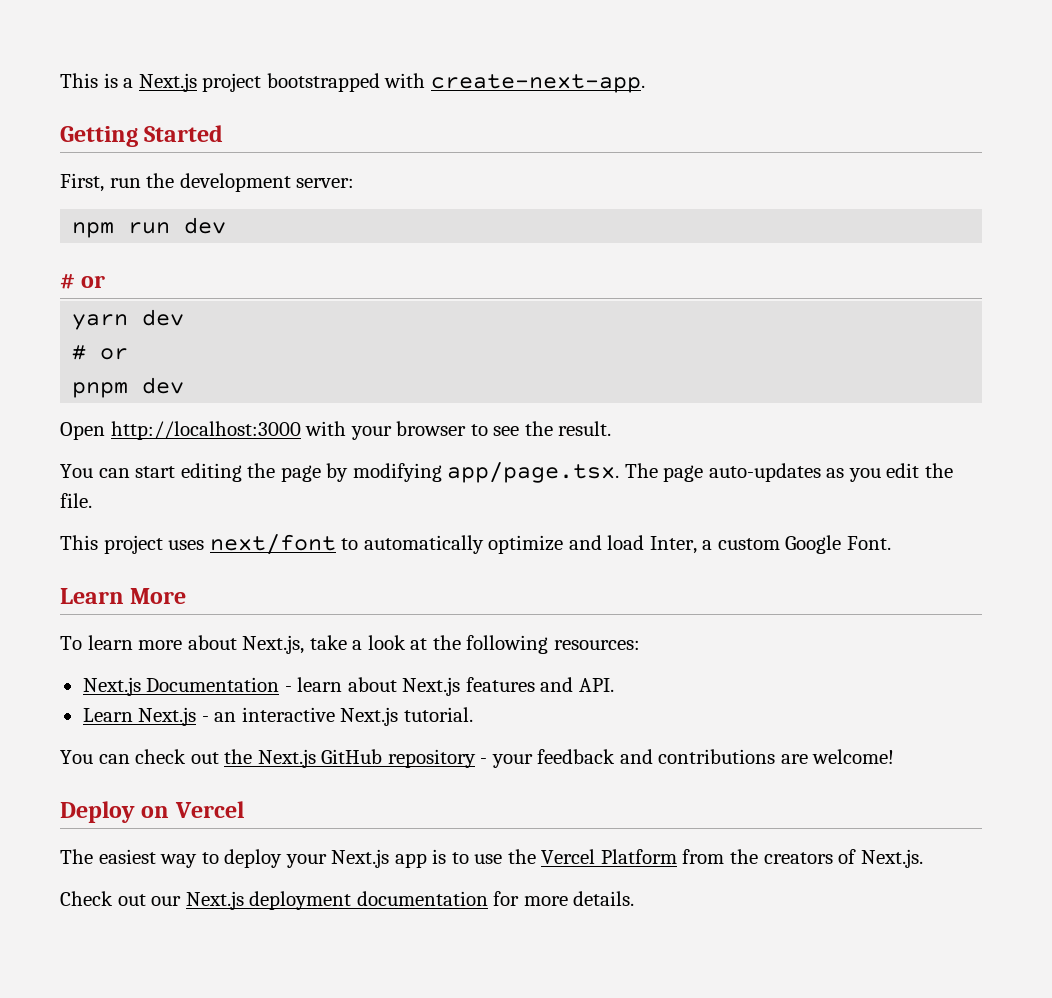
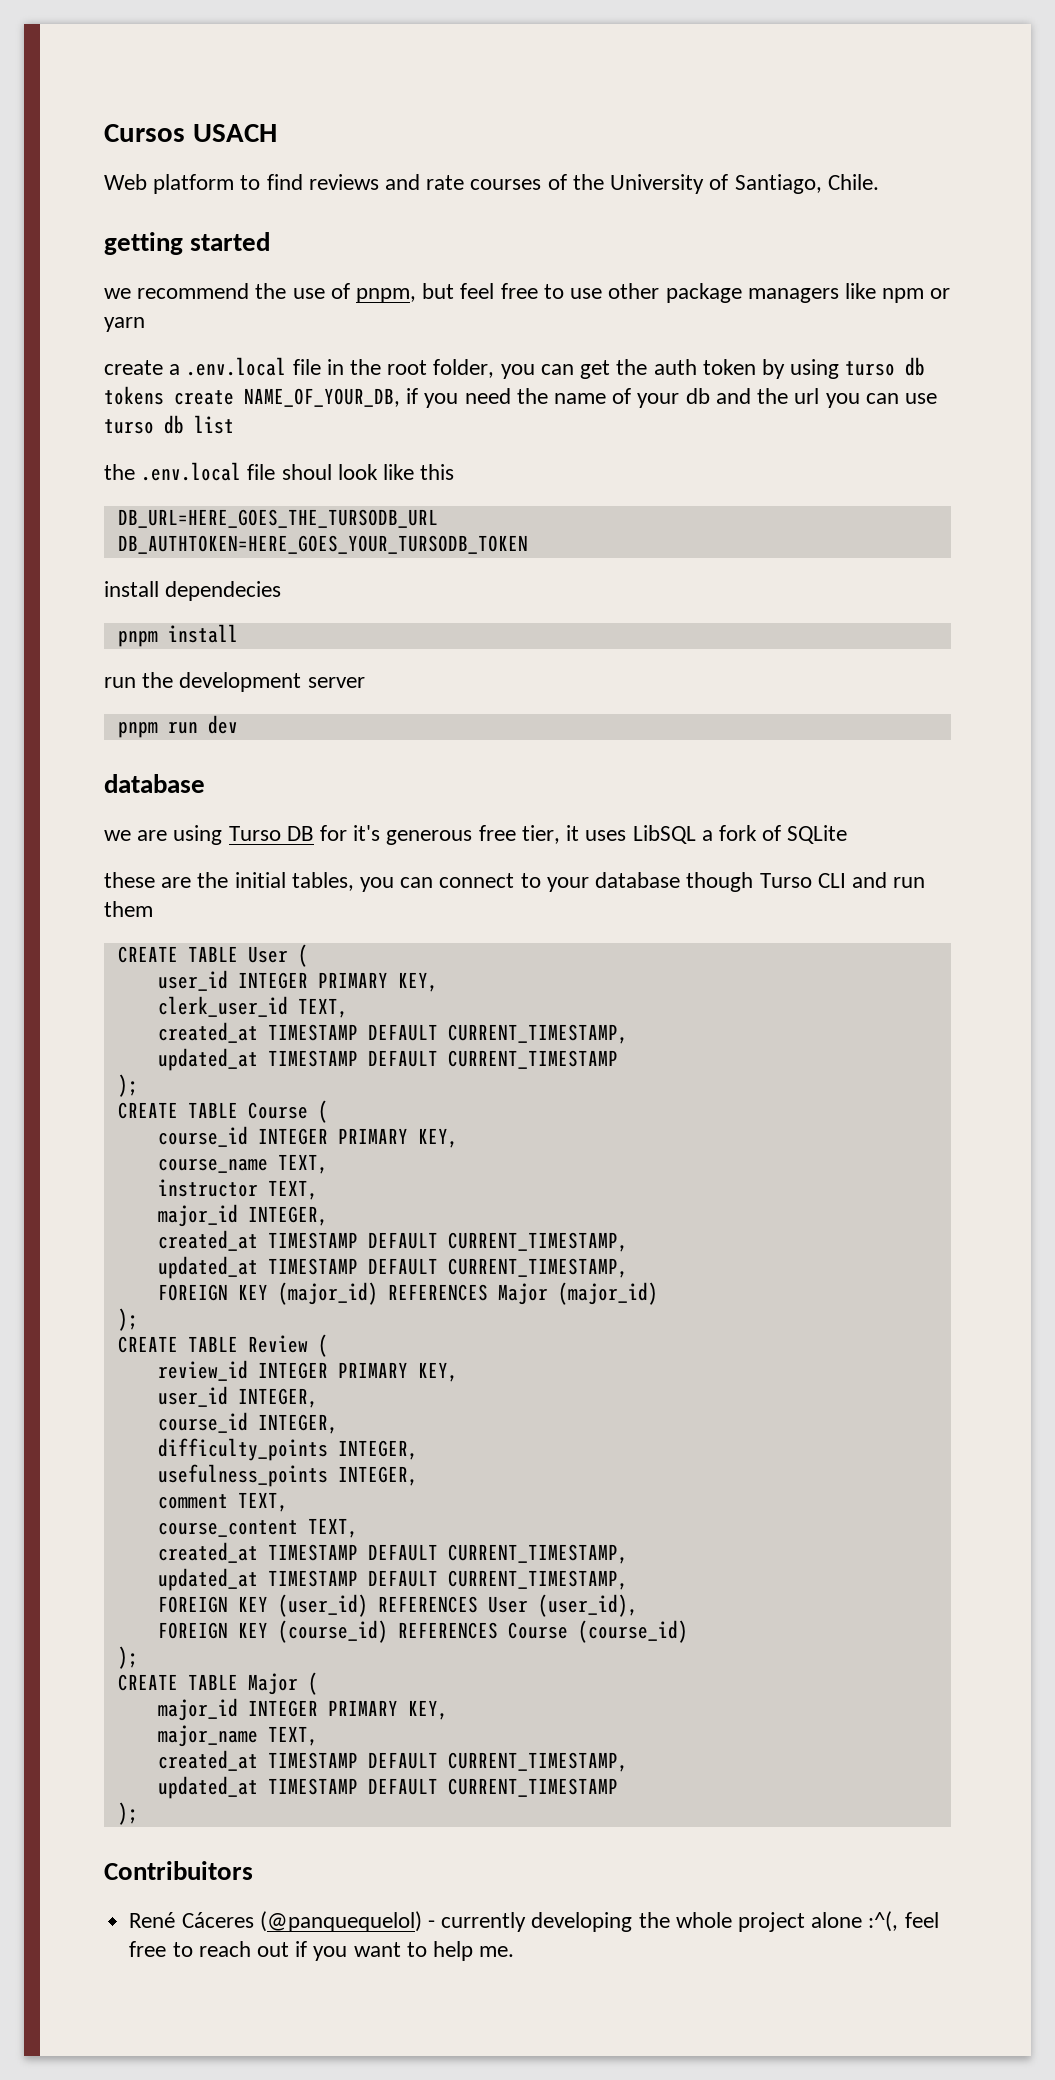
- This is a Next.js project bootstrapped with create-next-app.
- Getting Started
- First, run the development server:
- npm run dev
- # or
- yarn dev
- # or
- pnpm dev
- Open http://localhost:3000 with your browser to see the result.
- You can start editing the page by modifying app/page.tsx. The page auto-updates as you edit the file.
- This project uses next/font to automatically optimize and load Inter, a custom Google Font.
- Learn More
- To learn more about Next.js, take a look at the following resources:
- Next.js Documentation - learn about Next.js features and API.
- Learn Next.js - an interactive Next.js tutorial.
- You can check out the Next.js GitHub repository - your feedback and contributions are welcome!
- Deploy on Vercel
- The easiest way to deploy your Next.js app is to use the Vercel Platform from the creators of Next.js.
- Check out our Next.js deployment documentation for more details.
+ Cursos USACH
+ Web platform to find reviews and rate courses of the University of Santiago, Chile.
+ getting started
+ we recommend the use of pnpm, but feel free to use other package managers like npm or yarn
+ create a .env.local file in the root folder, you can get the auth token by using turso db tokens create NAME_OF_YOUR_DB, if you need the name of your db and the url you can use turso db list
+ the .env.local file shoul look like this
+ DB_URL=HERE_GOES_THE_TURSODB_URL
+ DB_AUTHTOKEN=HERE_GOES_YOUR_TURSODB_TOKEN
+ install dependecies
+ pnpm install
+ run the development server
+ pnpm run dev
+ database
+ we are using Turso DB for it's generous free tier, it uses LibSQL a fork of SQLite
+ these are the initial tables, you can connect to your database though Turso CLI and run them
+ CREATE TABLE User (
+ user_id INTEGER PRIMARY KEY,
+ clerk_user_id TEXT,
+ created_at TIMESTAMP DEFAULT CURRENT_TIMESTAMP,
+ updated_at TIMESTAMP DEFAULT CURRENT_TIMESTAMP
+ );
+ CREATE TABLE Course (
+ course_id INTEGER PRIMARY KEY,
+ course_name TEXT,
+ instructor TEXT,
+ major_id INTEGER,
+ created_at TIMESTAMP DEFAULT CURRENT_TIMESTAMP,
+ updated_at TIMESTAMP DEFAULT CURRENT_TIMESTAMP,
+ FOREIGN KEY (major_id) REFERENCES Major (major_id)
+ );
+ CREATE TABLE Review (
+ review_id INTEGER PRIMARY KEY,
+ user_id INTEGER,
+ course_id INTEGER,
+ difficulty_points INTEGER,
+ usefulness_points INTEGER,
+ comment TEXT,
+ course_content TEXT,
+ created_at TIMESTAMP DEFAULT CURRENT_TIMESTAMP,
+ updated_at TIMESTAMP DEFAULT CURRENT_TIMESTAMP,
+ FOREIGN KEY (user_id) REFERENCES User (user_id),
+ FOREIGN KEY (course_id) REFERENCES Course (course_id)
+ );
+ CREATE TABLE Major (
+ major_id INTEGER PRIMARY KEY,
+ major_name TEXT,
+ created_at TIMESTAMP DEFAULT CURRENT_TIMESTAMP,
+ updated_at TIMESTAMP DEFAULT CURRENT_TIMESTAMP
+ );
+ Contribuitors
+ René Cáceres (@panquequelol) - currently developing the whole project alone :^(, feel free to reach out if you want to help me.

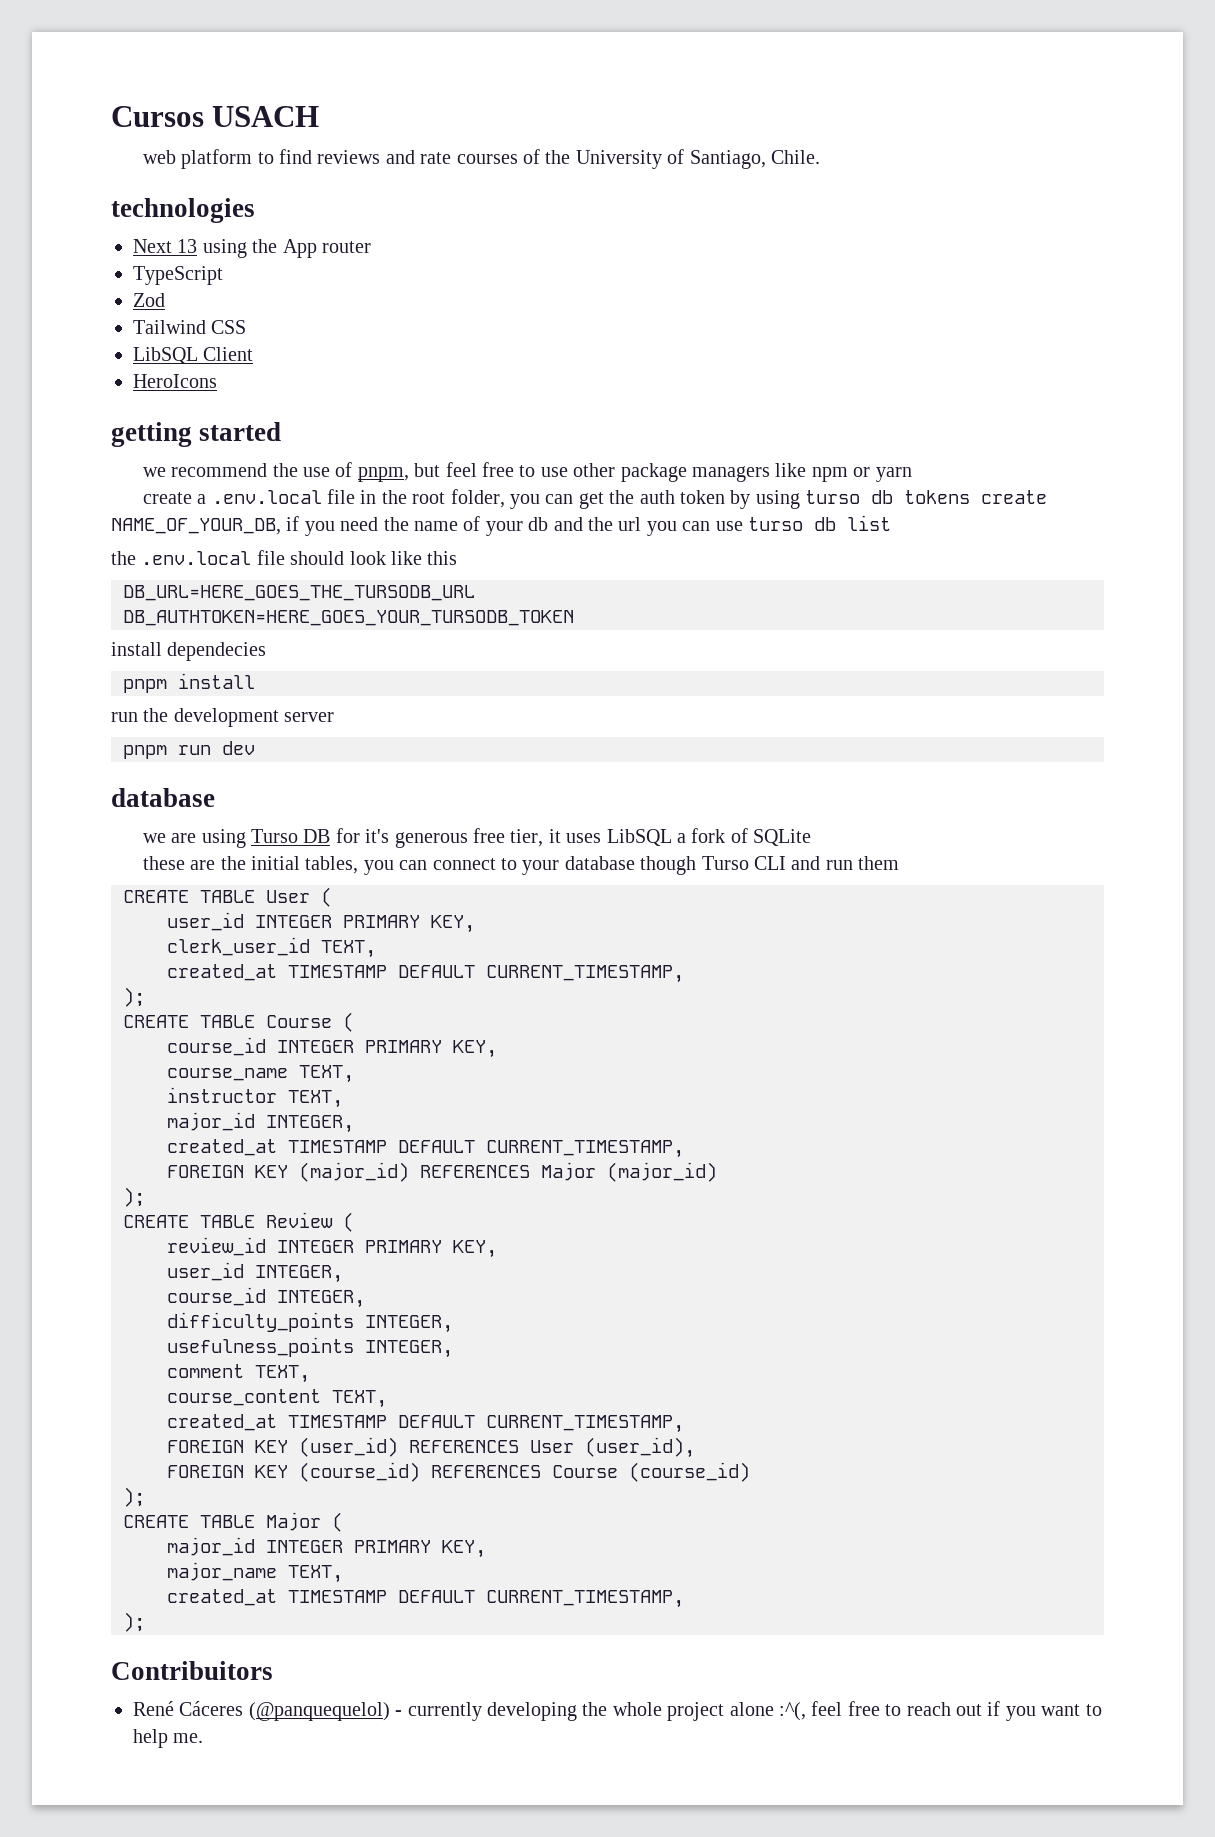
- Web platform to find reviews and rate courses of the University of Santiago, Chile.
+ web platform to find reviews and rate courses of the University of Santiago, Chile.
+ technologies
+ Next 13 using the App router
+ TypeScript
+ Zod
+ Tailwind CSS
+ LibSQL Client
+ HeroIcons
- the .env.local file shoul look like this
+ the .env.local file should look like this
  clerk_user_id TEXT,
  created_at TIMESTAMP DEFAULT CURRENT_TIMESTAMP,
- updated_at TIMESTAMP DEFAULT CURRENT_TIMESTAMP
  major_id INTEGER,
  created_at TIMESTAMP DEFAULT CURRENT_TIMESTAMP,
- updated_at TIMESTAMP DEFAULT CURRENT_TIMESTAMP,
  course_content TEXT,
  created_at TIMESTAMP DEFAULT CURRENT_TIMESTAMP,
- updated_at TIMESTAMP DEFAULT CURRENT_TIMESTAMP,
  major_name TEXT,
  created_at TIMESTAMP DEFAULT CURRENT_TIMESTAMP,
- updated_at TIMESTAMP DEFAULT CURRENT_TIMESTAMP

